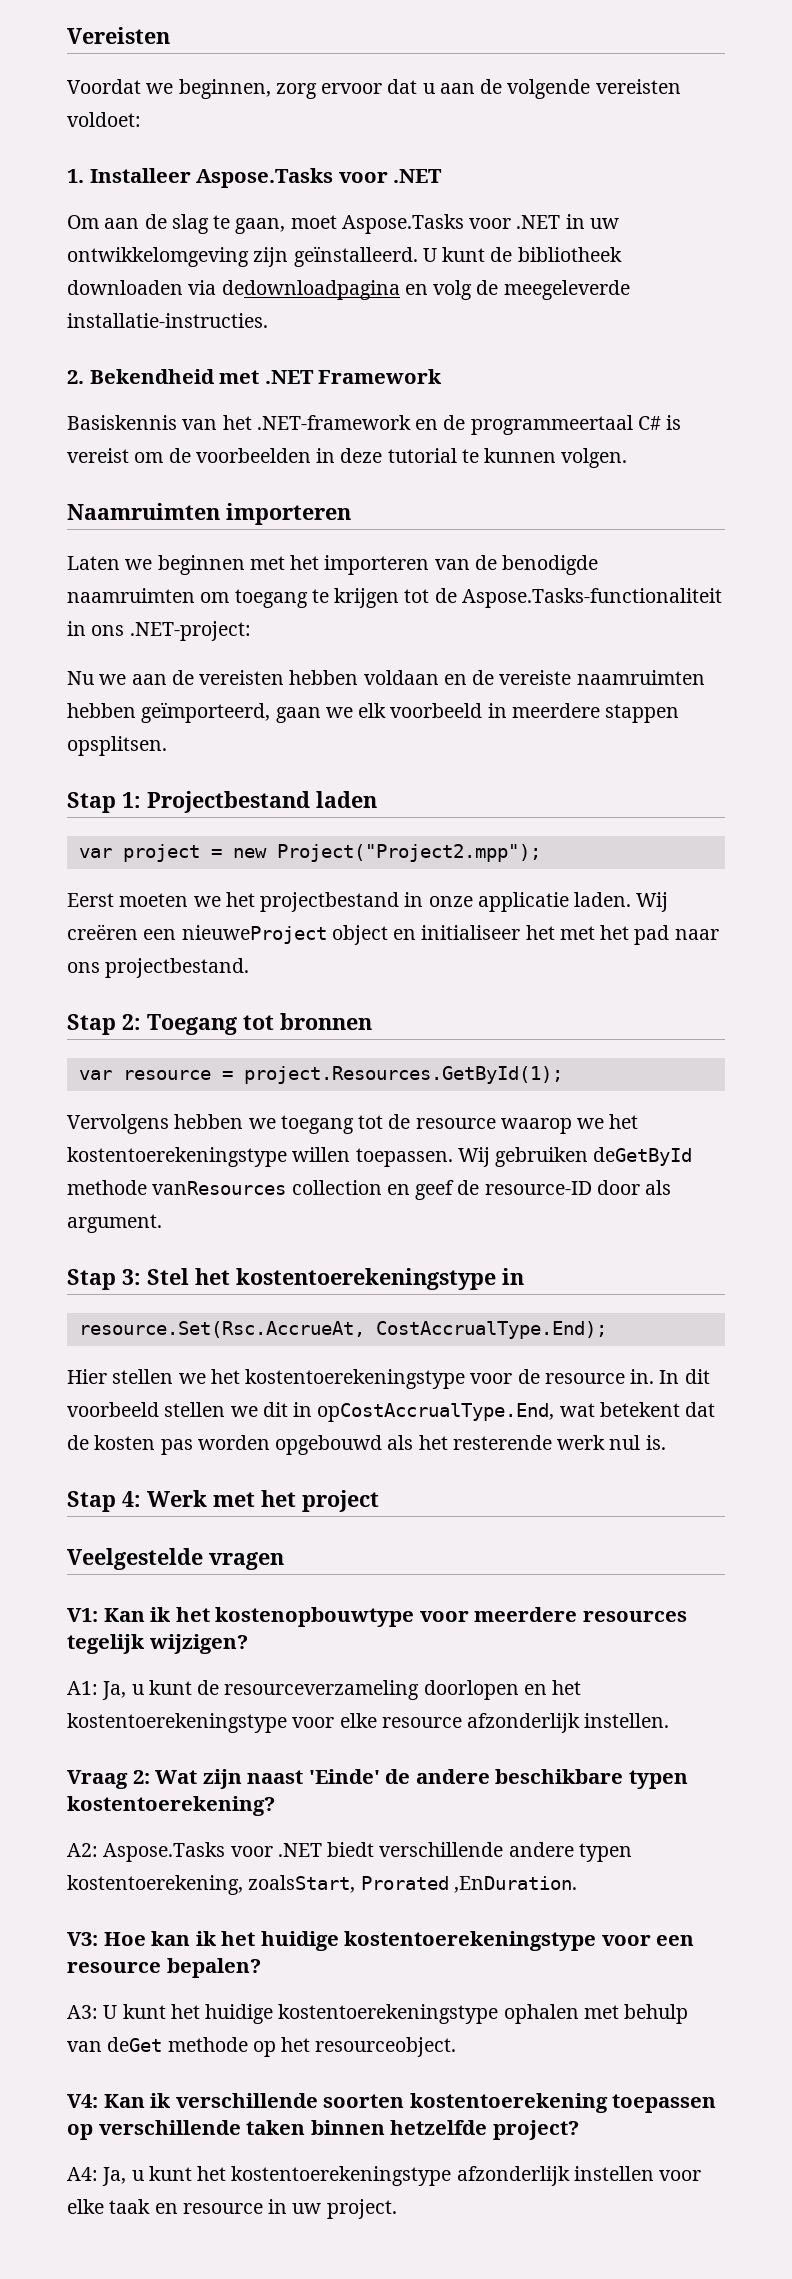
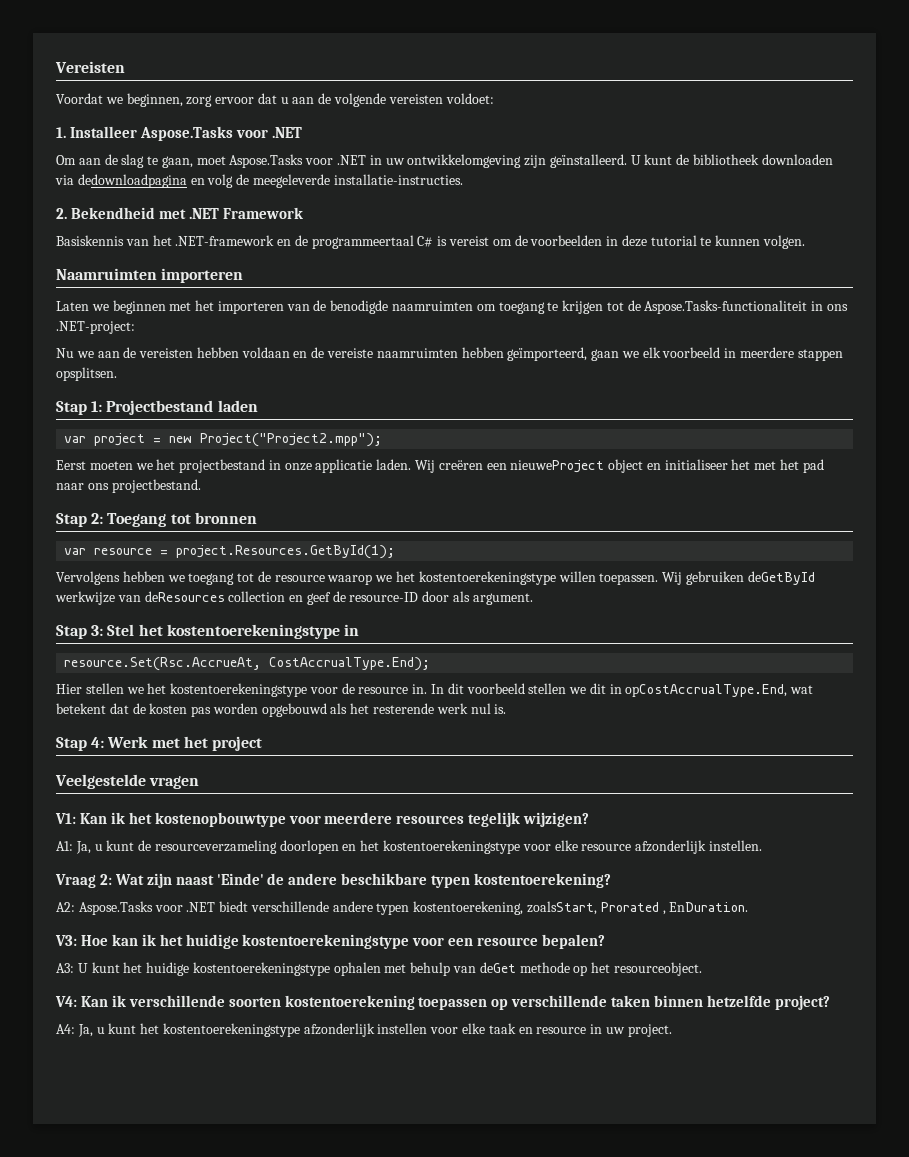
- Wij gebruiken deGetById methode vanResources collection en geef de resource-ID door als argument.
+ Wij gebruiken deGetById werkwijze van deResources collection en geef de resource-ID door als argument.
- A2: Aspose.Tasks voor .NET biedt verschillende andere typen kostentoerekening, zoalsStart, Prorated ,EnDuration.
+ A2: Aspose.Tasks voor .NET biedt verschillende andere typen kostentoerekening, zoalsStart, Prorated , EnDuration.

